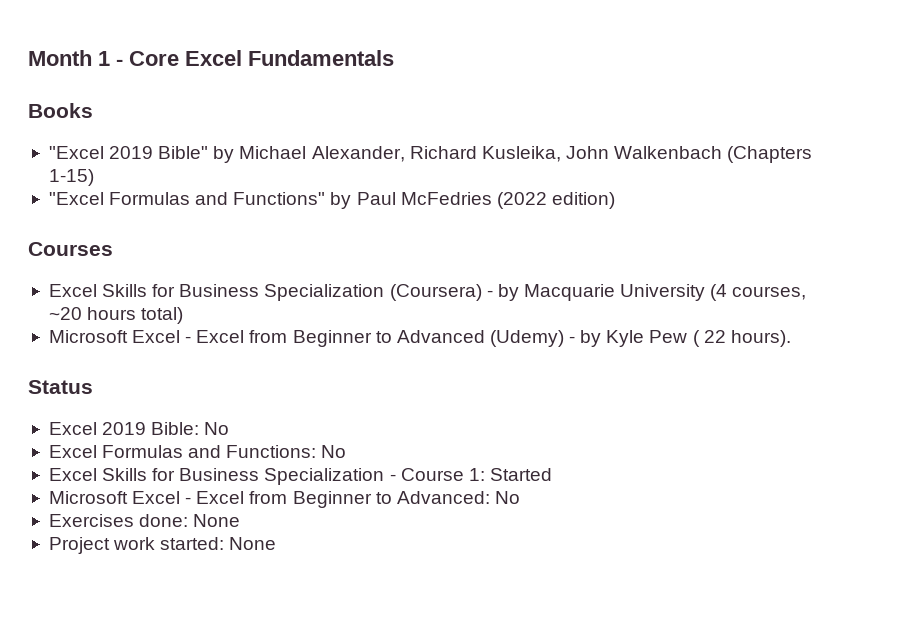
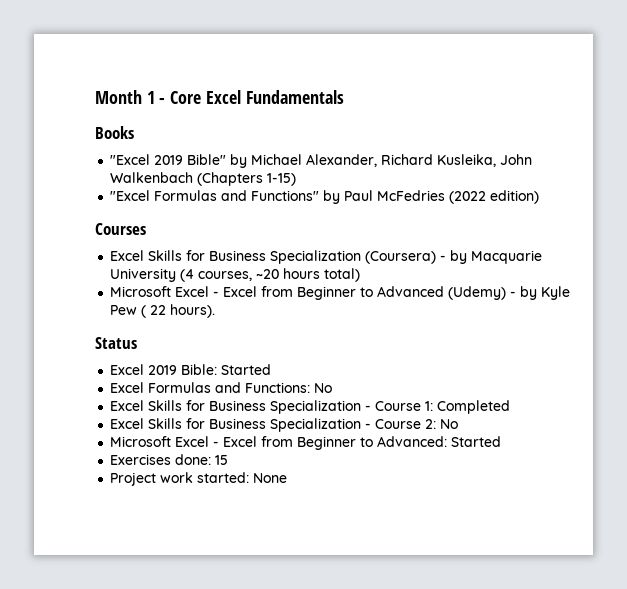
- Excel 2019 Bible: No
+ Excel 2019 Bible: Started
- Excel Skills for Business Specialization - Course 1: Started
+ Excel Skills for Business Specialization - Course 1: Completed
+ Excel Skills for Business Specialization - Course 2: No
- Microsoft Excel - Excel from Beginner to Advanced: No
+ Microsoft Excel - Excel from Beginner to Advanced: Started
- Exercises done: None
+ Exercises done: 15

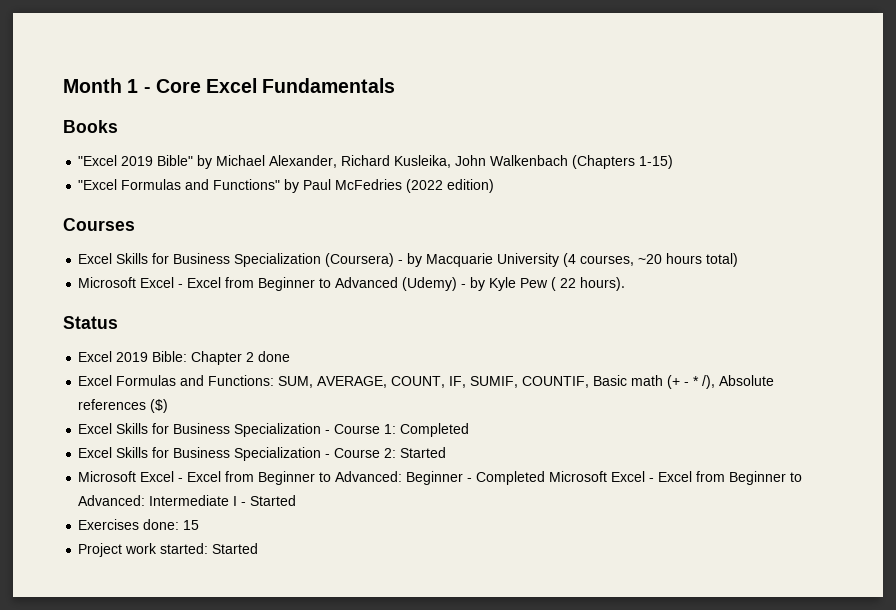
- Excel 2019 Bible: Started
+ Excel 2019 Bible: Chapter 2 done
- Excel Formulas and Functions: No
+ Excel Formulas and Functions: SUM, AVERAGE, COUNT, IF, SUMIF, COUNTIF, Basic math (+ - * /), Absolute references ($)
- Excel Skills for Business Specialization - Course 2: No
- Microsoft Excel - Excel from Beginner to Advanced: Started
+ Excel Skills for Business Specialization - Course 2: Started
+ Microsoft Excel - Excel from Beginner to Advanced: Beginner - Completed Microsoft Excel - Excel from Beginner to Advanced: Intermediate I - Started
- Project work started: None
+ Project work started: Started

